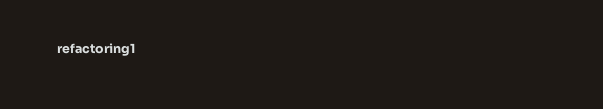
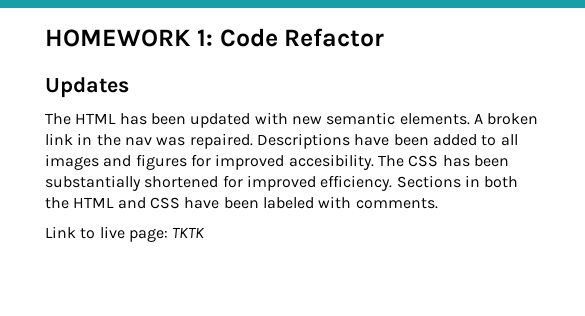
- refactoring1
+ HOMEWORK 1: Code Refactor
+ Updates
+ The HTML has been updated with new semantic elements. A broken link in the nav was repaired. Descriptions have been added to all images and figures for improved accesibility. The CSS has been substantially shortened for improved efficiency. Sections in both the HTML and CSS have been labeled with comments.
+ Link to live page: TKTK

